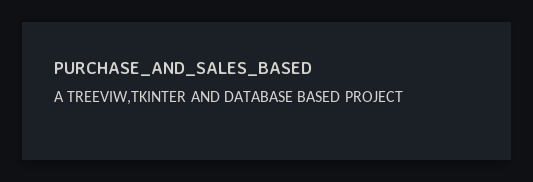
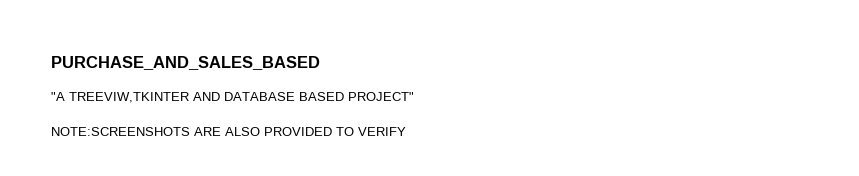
- A TREEVIW,TKINTER AND DATABASE BASED PROJECT
+ "A TREEVIW,TKINTER AND DATABASE BASED PROJECT"
+ NOTE:SCREENSHOTS ARE ALSO PROVIDED TO VERIFY

